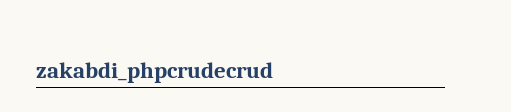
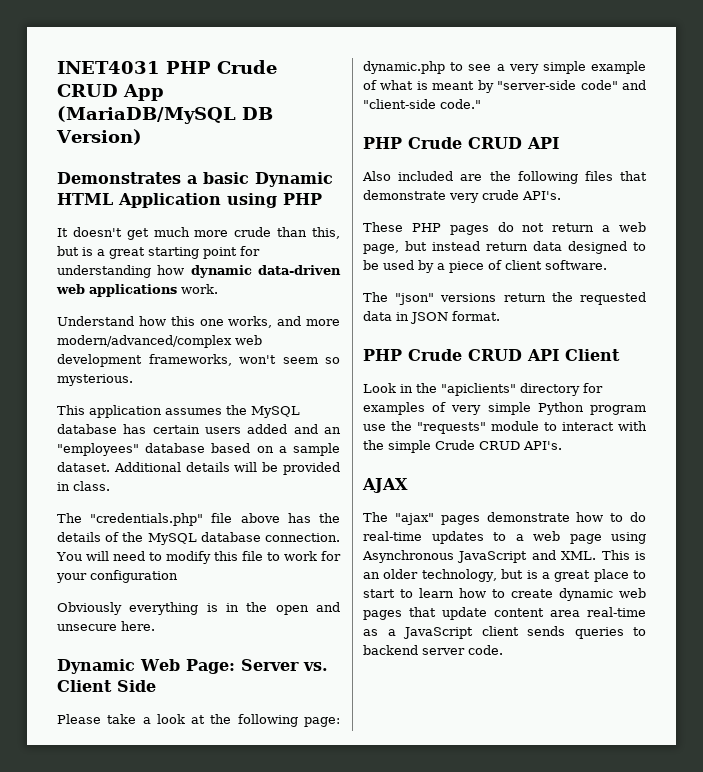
- zakabdi_phpcrudecrud
+ INET4031 PHP Crude CRUD App (MariaDB/MySQL DB Version)
+ Demonstrates a basic Dynamic HTML Application using PHP
+ It doesn't get much more crude than this, but is a great starting point for understanding how dynamic data-driven web applications work.
+ Understand how this one works, and more modern/advanced/complex web development frameworks, won't seem so mysterious.
+ This application assumes the MySQL database has certain users added and an "employees" database based on a sample dataset. Additional details will be provided in class.
+ The "credentials.php" file above has the details of the MySQL database connection. You will need to modify this file to work for your configuration
+ Obviously everything is in the open and unsecure here.
+ Dynamic Web Page: Server vs. Client Side
+ Please take a look at the following page: dynamic.php to see a very simple example of what is meant by "server-side code" and "client-side code."
+ PHP Crude CRUD API
+ Also included are the following files that demonstrate very crude API's.
+ These PHP pages do not return a web page, but instead return data designed to be used by a piece of client software.
+ The "json" versions return the requested data in JSON format.
+ PHP Crude CRUD API Client
+ Look in the "apiclients" directory for examples of very simple Python program use the "requests" module to interact with the simple Crude CRUD API's.
+ AJAX
+ The "ajax" pages demonstrate how to do real-time updates to a web page using Asynchronous JavaScript and XML. This is an older technology, but is a great place to start to learn how to create dynamic web pages that update content area real-time as a JavaScript client sends queries to backend server code.

